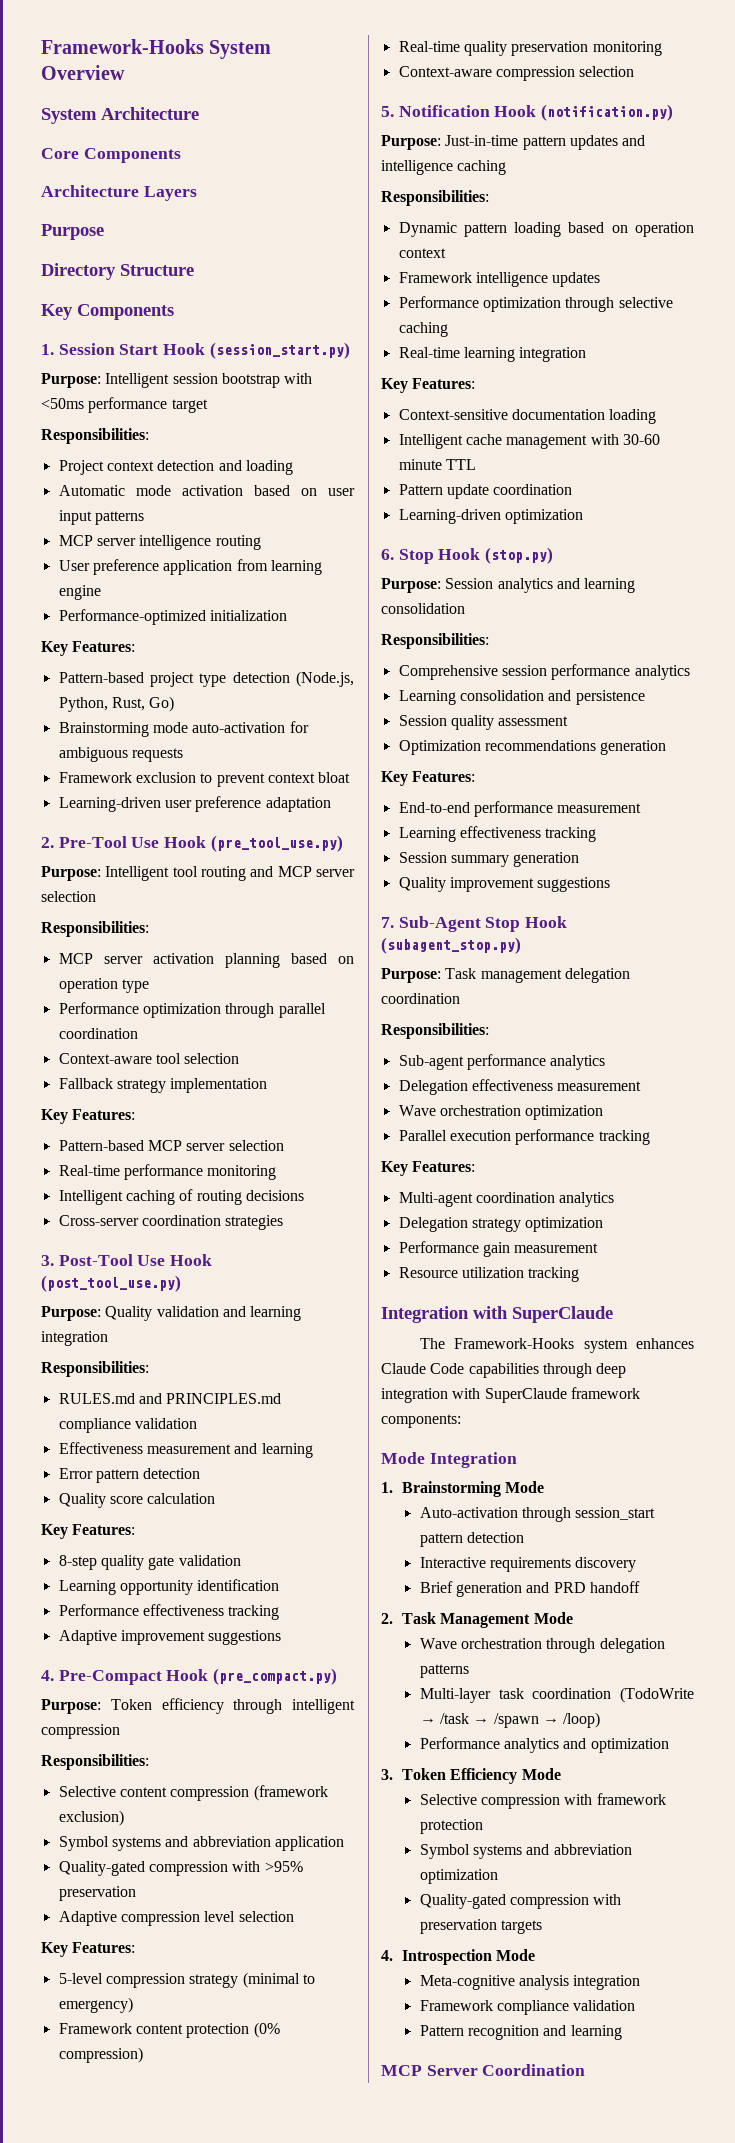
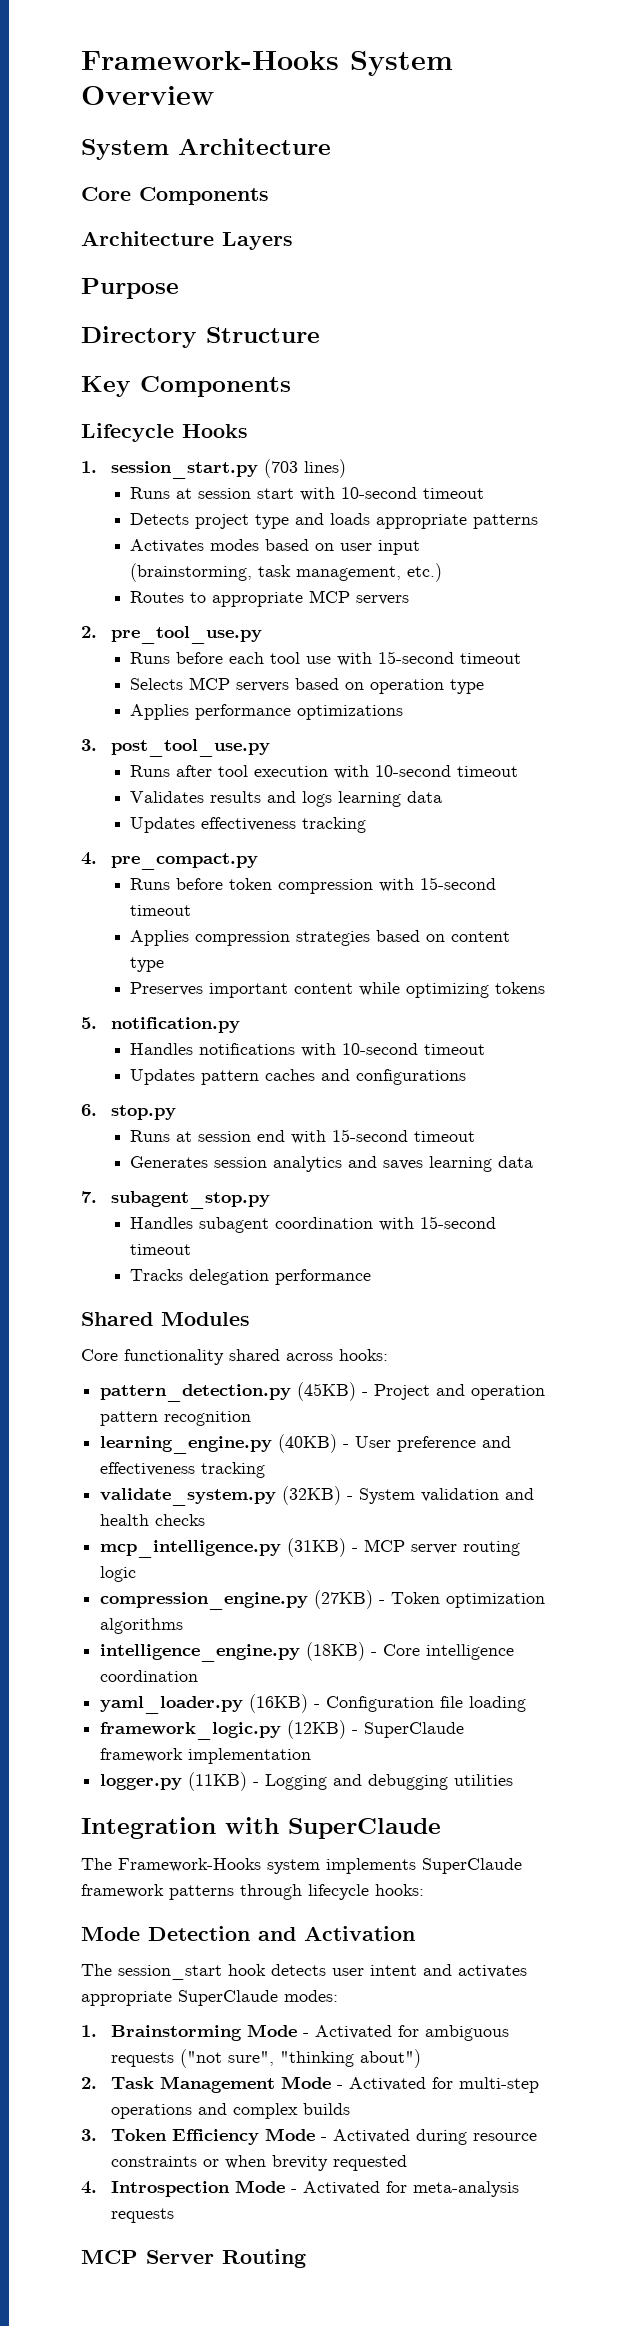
- 1. Session Start Hook (session_start.py)
- Purpose: Intelligent session bootstrap with <50ms performance target
- Responsibilities:
- Project context detection and loading
- Automatic mode activation based on user input patterns
- MCP server intelligence routing
- User preference application from learning engine
- Performance-optimized initialization
- Key Features:
- Pattern-based project type detection (Node.js, Python, Rust, Go)
- Brainstorming mode auto-activation for ambiguous requests
- Framework exclusion to prevent context bloat
- Learning-driven user preference adaptation
- 2. Pre-Tool Use Hook (pre_tool_use.py)
- Purpose: Intelligent tool routing and MCP server selection
- Responsibilities:
- MCP server activation planning based on operation type
- Performance optimization through parallel coordination
- Context-aware tool selection
- Fallback strategy implementation
- Key Features:
- Pattern-based MCP server selection
- Real-time performance monitoring
- Intelligent caching of routing decisions
- Cross-server coordination strategies
- 3. Post-Tool Use Hook (post_tool_use.py)
- Purpose: Quality validation and learning integration
- Responsibilities:
- RULES.md and PRINCIPLES.md compliance validation
- Effectiveness measurement and learning
- Error pattern detection
- Quality score calculation
- Key Features:
- 8-step quality gate validation
- Learning opportunity identification
- Performance effectiveness tracking
- Adaptive improvement suggestions
- 4. Pre-Compact Hook (pre_compact.py)
- Purpose: Token efficiency through intelligent compression
- Responsibilities:
- Selective content compression (framework exclusion)
- Symbol systems and abbreviation application
- Quality-gated compression with >95% preservation
- Adaptive compression level selection
- Key Features:
- 5-level compression strategy (minimal to emergency)
- Framework content protection (0% compression)
- Real-time quality preservation monitoring
- Context-aware compression selection
- 5. Notification Hook (notification.py)
- Purpose: Just-in-time pattern updates and intelligence caching
- Responsibilities:
- Dynamic pattern loading based on operation context
- Framework intelligence updates
- Performance optimization through selective caching
- Real-time learning integration
- Key Features:
- Context-sensitive documentation loading
- Intelligent cache management with 30-60 minute TTL
- Pattern update coordination
- Learning-driven optimization
- 6. Stop Hook (stop.py)
- Purpose: Session analytics and learning consolidation
- Responsibilities:
- Comprehensive session performance analytics
- Learning consolidation and persistence
- Session quality assessment
- Optimization recommendations generation
- Key Features:
- End-to-end performance measurement
- Learning effectiveness tracking
- Session summary generation
- Quality improvement suggestions
- 7. Sub-Agent Stop Hook (subagent_stop.py)
- Purpose: Task management delegation coordination
- Responsibilities:
- Sub-agent performance analytics
- Delegation effectiveness measurement
- Wave orchestration optimization
- Parallel execution performance tracking
- Key Features:
- Multi-agent coordination analytics
- Delegation strategy optimization
- Performance gain measurement
- Resource utilization tracking
+ Lifecycle Hooks
+ 1. session_start.py (703 lines)
+ Runs at session start with 10-second timeout
+ Detects project type and loads appropriate patterns
+ Activates modes based on user input (brainstorming, task management, etc.)
+ Routes to appropriate MCP servers
+ 2. pre_tool_use.py
+ Runs before each tool use with 15-second timeout
+ Selects MCP servers based on operation type
+ Applies performance optimizations
+ 3. post_tool_use.py
+ Runs after tool execution with 10-second timeout
+ Validates results and logs learning data
+ Updates effectiveness tracking
+ 4. pre_compact.py
+ Runs before token compression with 15-second timeout
+ Applies compression strategies based on content type
+ Preserves important content while optimizing tokens
+ 5. notification.py
+ Handles notifications with 10-second timeout
+ Updates pattern caches and configurations
+ 6. stop.py
+ Runs at session end with 15-second timeout
+ Generates session analytics and saves learning data
+ 7. subagent_stop.py
+ Handles subagent coordination with 15-second timeout
+ Tracks delegation performance
+ Shared Modules
+ Core functionality shared across hooks:
+ pattern_detection.py (45KB) - Project and operation pattern recognition
+ learning_engine.py (40KB) - User preference and effectiveness tracking
+ validate_system.py (32KB) - System validation and health checks
+ mcp_intelligence.py (31KB) - MCP server routing logic
+ compression_engine.py (27KB) - Token optimization algorithms
+ intelligence_engine.py (18KB) - Core intelligence coordination
+ yaml_loader.py (16KB) - Configuration file loading
+ framework_logic.py (12KB) - SuperClaude framework implementation
+ logger.py (11KB) - Logging and debugging utilities
- The Framework-Hooks system enhances Claude Code capabilities through deep integration with SuperClaude framework components:
- Mode Integration
- 1. Brainstorming Mode
- Auto-activation through session_start pattern detection
- Interactive requirements discovery
- Brief generation and PRD handoff
- 2. Task Management Mode
- Wave orchestration through delegation patterns
- Multi-layer task coordination (TodoWrite → /task → /spawn → /loop)
- Performance analytics and optimization
- 3. Token Efficiency Mode
- Selective compression with framework protection
- Symbol systems and abbreviation optimization
- Quality-gated compression with preservation targets
- 4. Introspection Mode
- Meta-cognitive analysis integration
- Framework compliance validation
- Pattern recognition and learning
+ The Framework-Hooks system implements SuperClaude framework patterns through lifecycle hooks:
+ Mode Detection and Activation
+ The session_start hook detects user intent and activates appropriate SuperClaude modes:
+ 1. Brainstorming Mode - Activated for ambiguous requests ("not sure", "thinking about")
+ 2. Task Management Mode - Activated for multi-step operations and complex builds
+ 3. Token Efficiency Mode - Activated during resource constraints or when brevity requested
+ 4. Introspection Mode - Activated for meta-analysis requests
- MCP Server Coordination
+ MCP Server Routing

